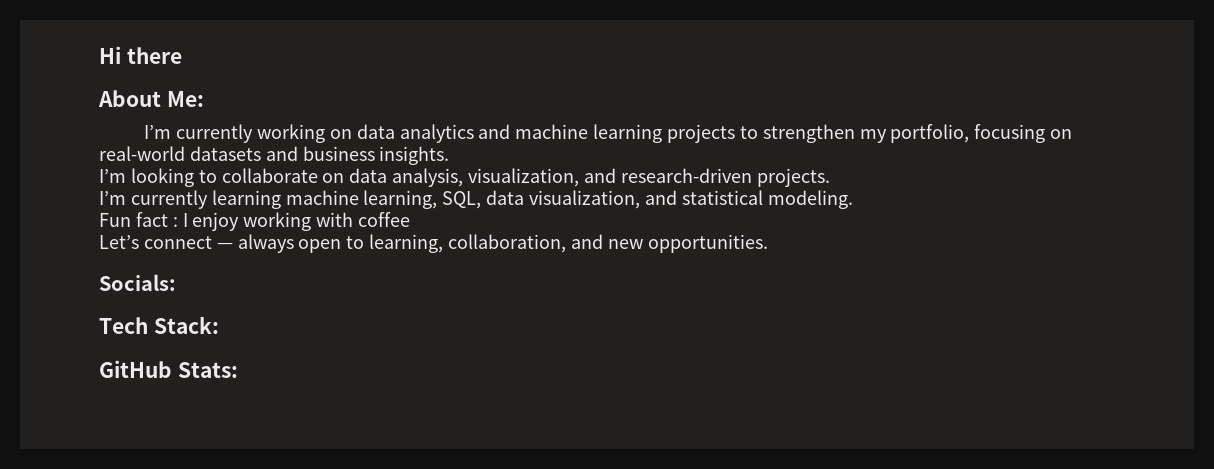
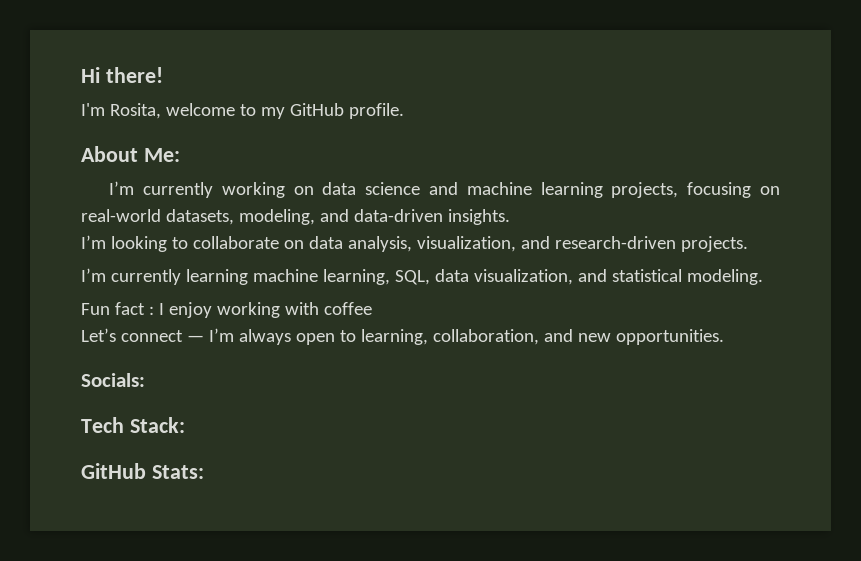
- Hi there
+ Hi there!
+ I'm Rosita, welcome to my GitHub profile.
- I’m currently working on data analytics and machine learning projects to strengthen my portfolio, focusing on real-world datasets and business insights.
+ I’m currently working on data science and machine learning projects, focusing on real-world datasets, modeling, and data-driven insights.
- Let’s connect — always open to learning, collaboration, and new opportunities.
+ Let’s connect — I’m always open to learning, collaboration, and new opportunities.

